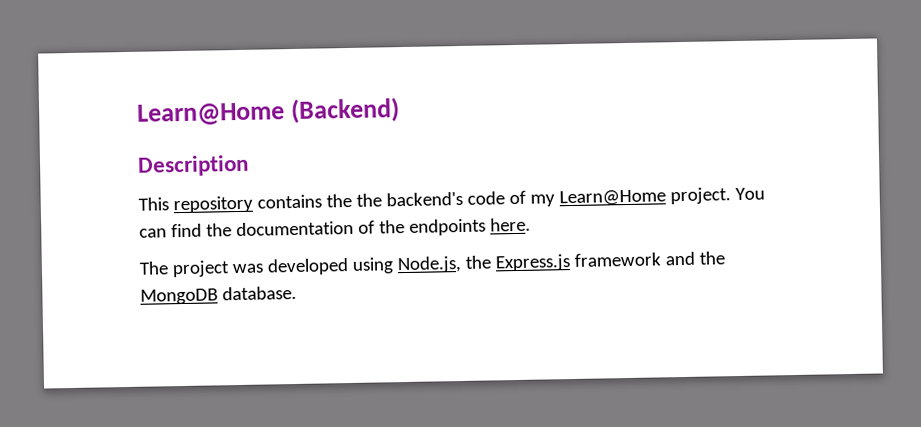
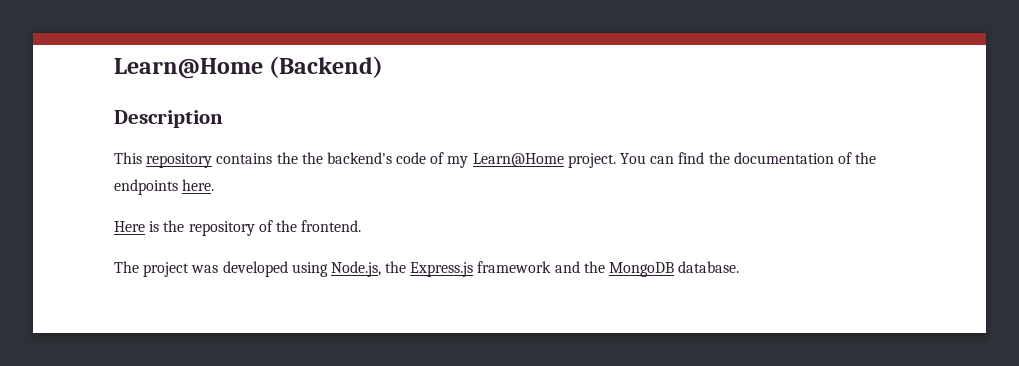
+ Here is the repository of the frontend.

